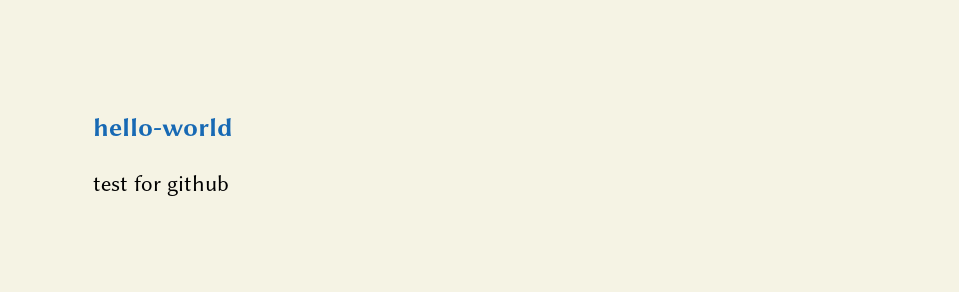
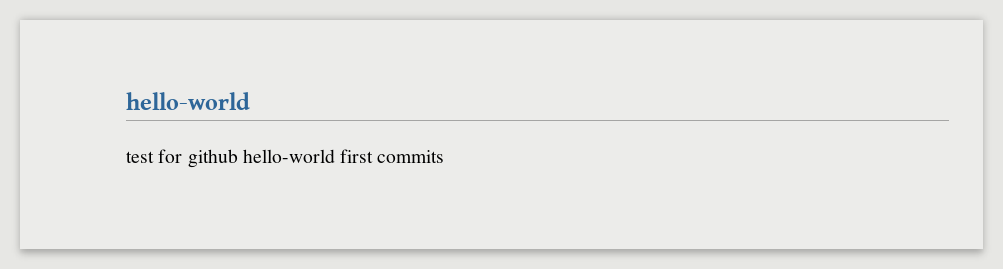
- test for github
+ test for github hello-world first commits

